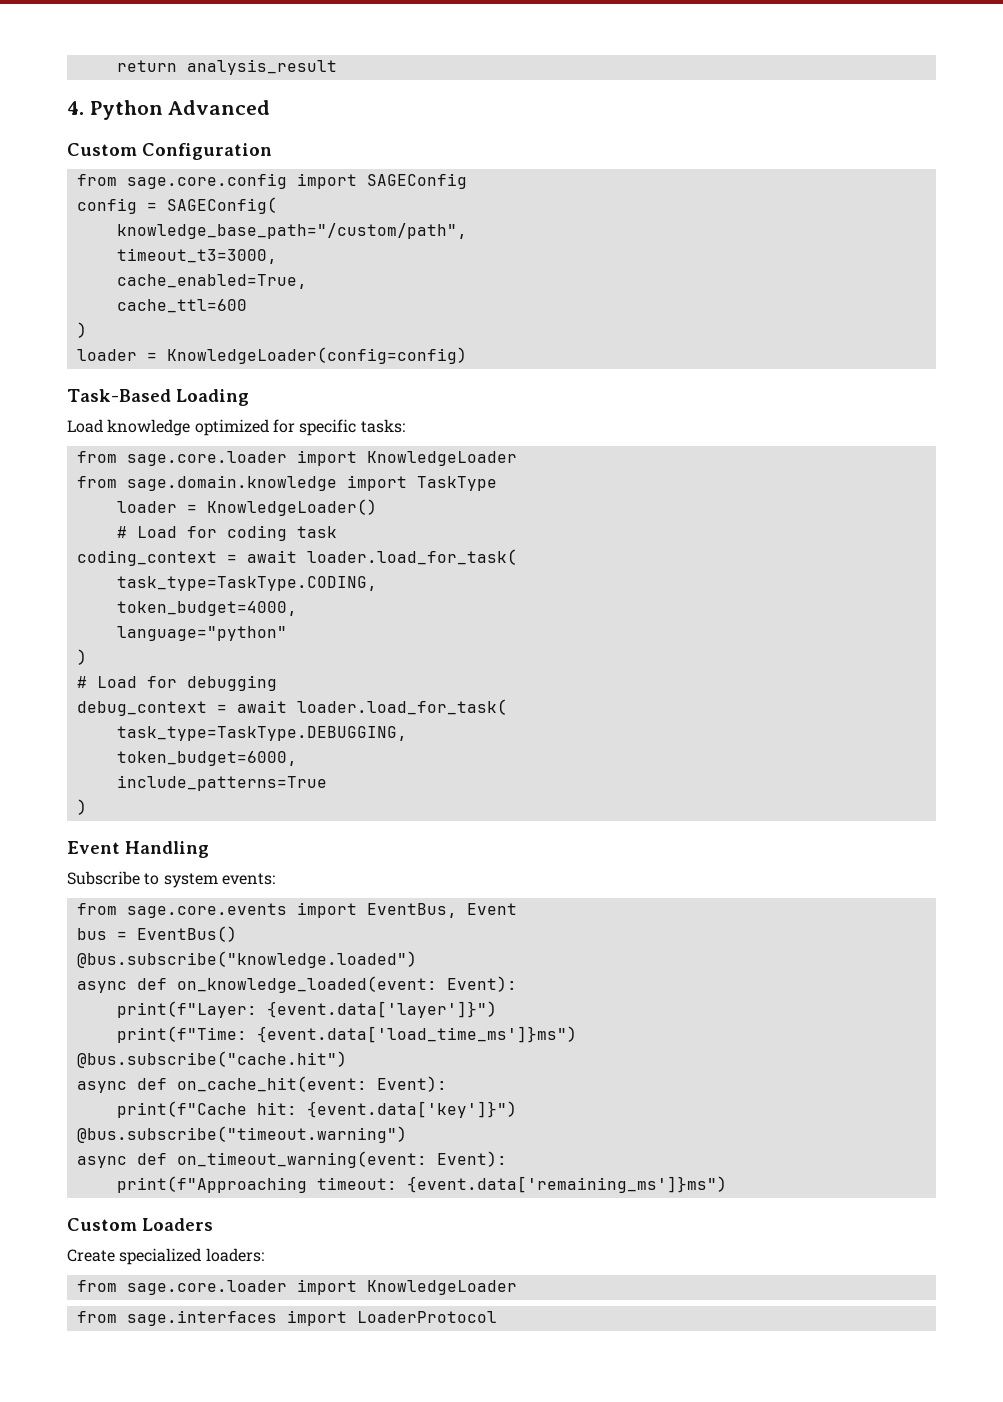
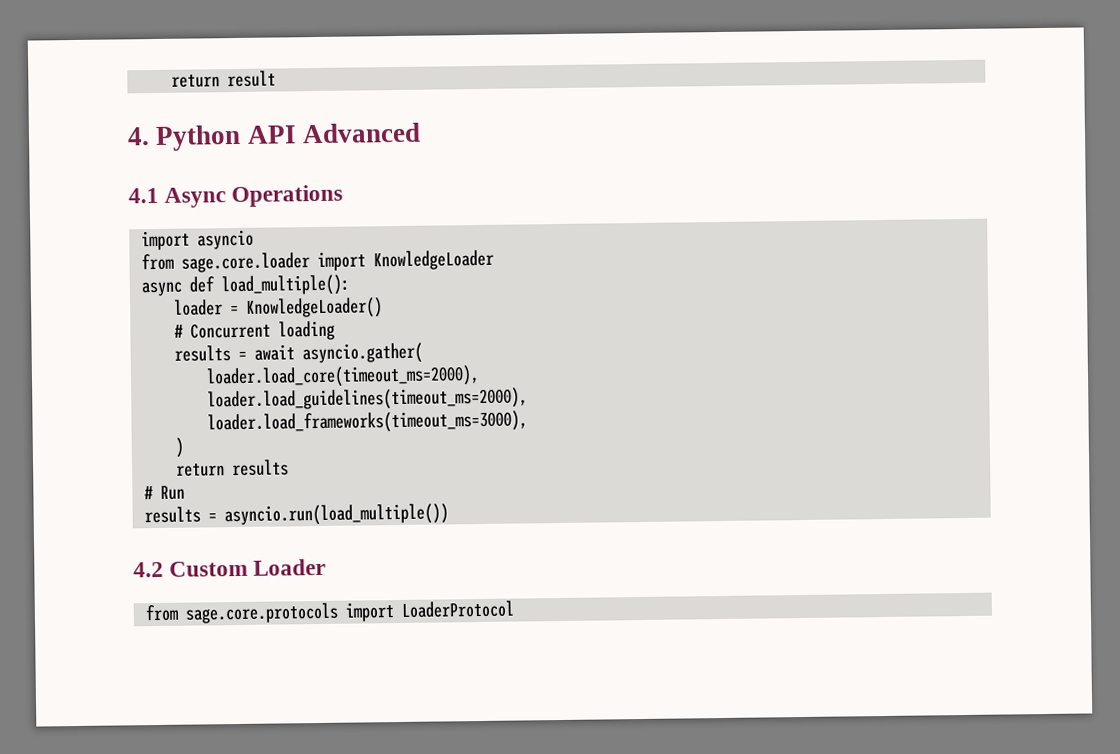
- return analysis_result
+ return result
- 4. Python Advanced
+ 4. Python API Advanced
- Custom Configuration
- from sage.core.config import SAGEConfig
- config = SAGEConfig(
- knowledge_base_path="/custom/path",
- timeout_t3=3000,
- cache_enabled=True,
- cache_ttl=600
- )
- loader = KnowledgeLoader(config=config)
- Task-Based Loading
- Load knowledge optimized for specific tasks:
+ 4.1 Async Operations
+ import asyncio
  from sage.core.loader import KnowledgeLoader
- from sage.domain.knowledge import TaskType
+ async def load_multiple():
- # Load for coding task
- coding_context = await loader.load_for_task(
- task_type=TaskType.CODING,
- token_budget=4000,
- language="python"
+ # Concurrent loading
+ results = await asyncio.gather(
+ loader.load_core(timeout_ms=2000),
+ loader.load_guidelines(timeout_ms=2000),
+ loader.load_frameworks(timeout_ms=3000),
  )
- # Load for debugging
- debug_context = await loader.load_for_task(
- task_type=TaskType.DEBUGGING,
- token_budget=6000,
- include_patterns=True
- )
- Event Handling
- Subscribe to system events:
- from sage.core.events import EventBus, Event
- bus = EventBus()
- @bus.subscribe("knowledge.loaded")
- async def on_knowledge_loaded(event: Event):
- print(f"Layer: {event.data['layer']}")
- print(f"Time: {event.data['load_time_ms']}ms")
- @bus.subscribe("cache.hit")
- async def on_cache_hit(event: Event):
- print(f"Cache hit: {event.data['key']}")
- @bus.subscribe("timeout.warning")
- async def on_timeout_warning(event: Event):
- print(f"Approaching timeout: {event.data['remaining_ms']}ms")
- Custom Loaders
- Create specialized loaders:
- from sage.core.loader import KnowledgeLoader
- from sage.interfaces import LoaderProtocol
+ return results
+ # Run
+ results = asyncio.run(load_multiple())
+ 4.2 Custom Loader
+ from sage.core.protocols import LoaderProtocol

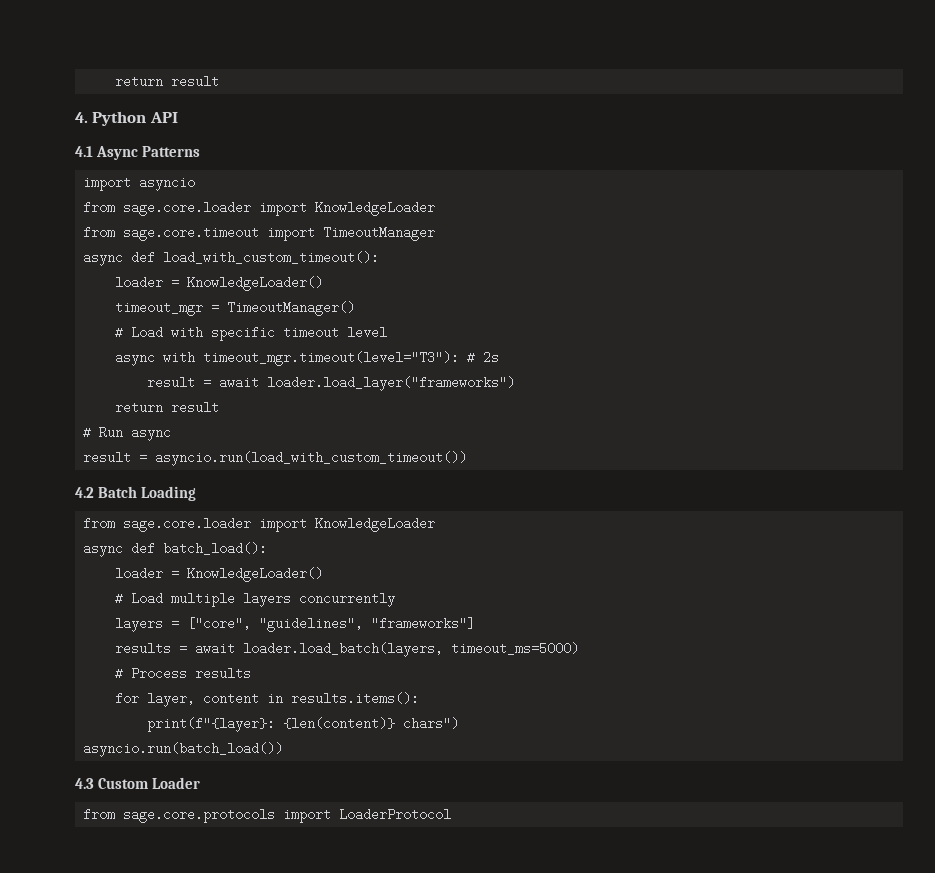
- 4. Python API Advanced
+ 4. Python API
- 4.1 Async Operations
+ 4.1 Async Patterns
- async def load_multiple():
+ from sage.core.timeout import TimeoutManager
+ async def load_with_custom_timeout():
  loader = KnowledgeLoader()
- # Concurrent loading
- results = await asyncio.gather(
- loader.load_core(timeout_ms=2000),
- loader.load_guidelines(timeout_ms=2000),
- loader.load_frameworks(timeout_ms=3000),
- )
- return results
- # Run
- results = asyncio.run(load_multiple())
- 4.2 Custom Loader
+ timeout_mgr = TimeoutManager()
+ # Load with specific timeout level
+ async with timeout_mgr.timeout(level="T3"): # 2s
+ result = await loader.load_layer("frameworks")
+ return result
+ # Run async
+ result = asyncio.run(load_with_custom_timeout())
+ 4.2 Batch Loading
+ from sage.core.loader import KnowledgeLoader
+ async def batch_load():
+ loader = KnowledgeLoader()
+ # Load multiple layers concurrently
+ layers = ["core", "guidelines", "frameworks"]
+ results = await loader.load_batch(layers, timeout_ms=5000)
+ # Process results
+ for layer, content in results.items():
+ print(f"{layer}: {len(content)} chars")
+ asyncio.run(batch_load())
+ 4.3 Custom Loader

